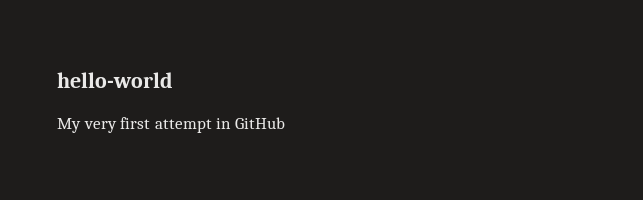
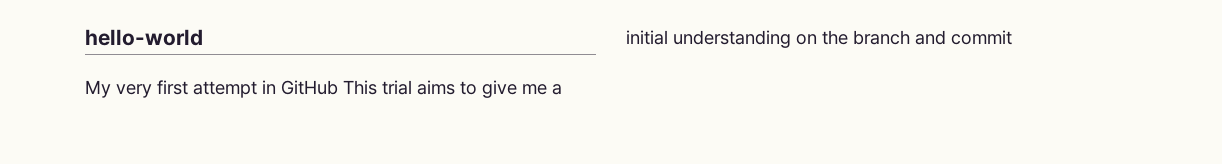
- My very first attempt in GitHub
+ My very first attempt in GitHub This trial aims to give me a initial understanding on the branch and commit

